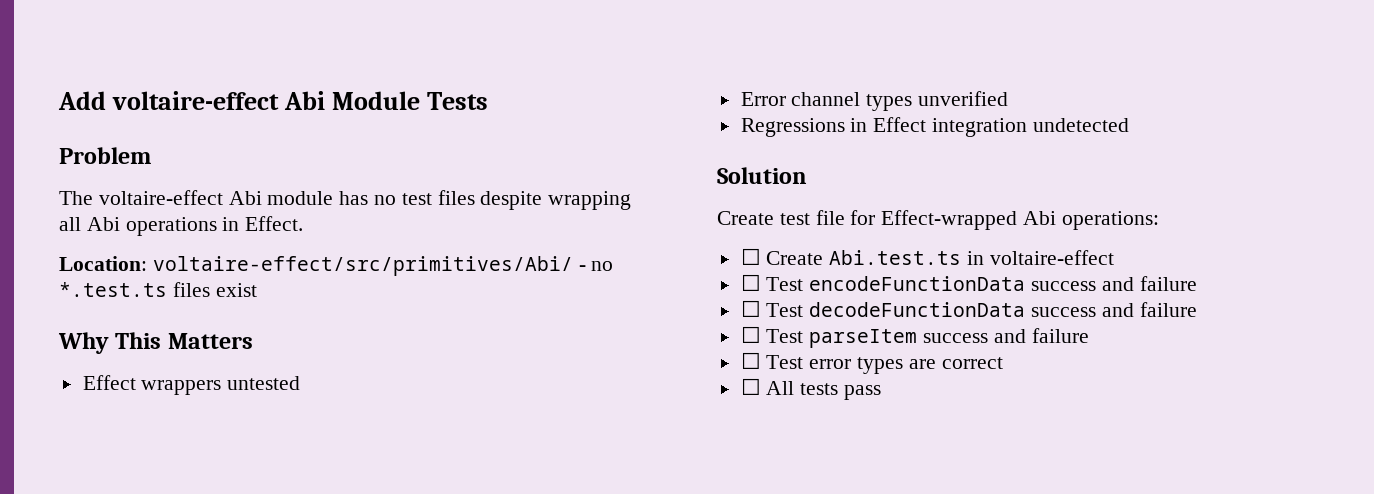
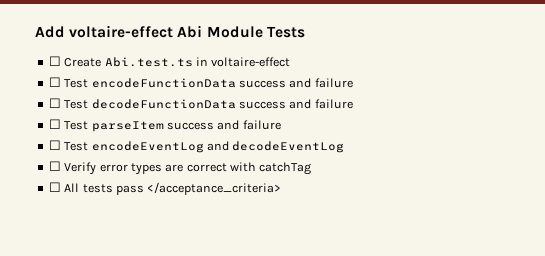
- Problem
- The voltaire-effect Abi module has no test files despite wrapping all Abi operations in Effect.
- Location: voltaire-effect/src/primitives/Abi/ - no *.test.ts files exist
- Why This Matters
- Effect wrappers untested
- Error channel types unverified
- Regressions in Effect integration undetected
- Solution
- Create test file for Effect-wrapped Abi operations:
- ☐ Test error types are correct
+ ☐ Test encodeEventLog and decodeEventLog
+ ☐ Verify error types are correct with catchTag
- ☐ All tests pass
+ ☐ All tests pass </acceptance_criteria>

